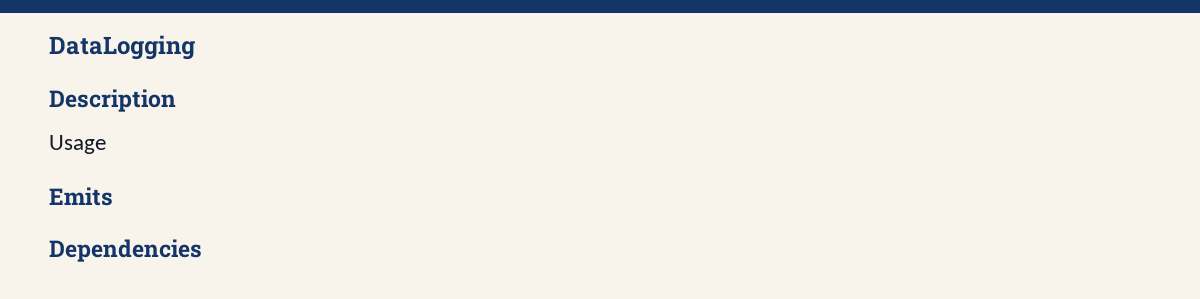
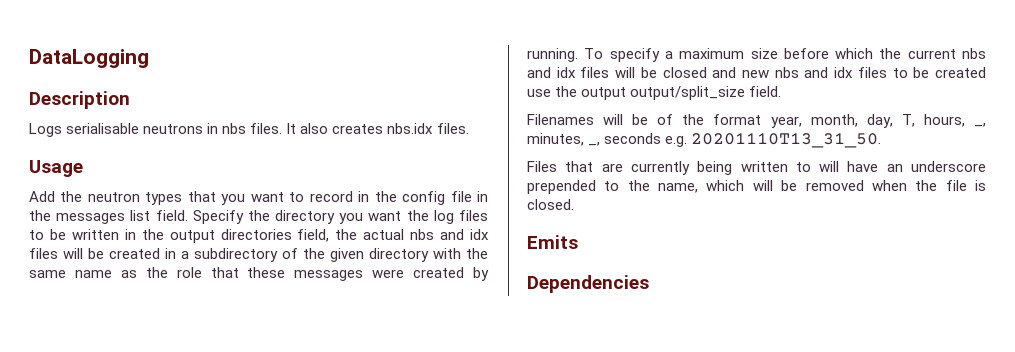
+ Logs serialisable neutrons in nbs files. It also creates nbs.idx files.
  Usage
+ Add the neutron types that you want to record in the config file in the messages list field. Specify the directory you want the log files to be written in the output directories field, the actual nbs and idx files will be created in a subdirectory of the given directory with the same name as the role that these messages were created by running. To specify a maximum size before which the current nbs and idx files will be closed and new nbs and idx files to be created use the output output/split_size field.
+ Filenames will be of the format year, month, day, T, hours, _, minutes, _, seconds e.g. 20201110T13_31_50.
+ Files that are currently being written to will have an underscore prepended to the name, which will be removed when the file is closed.

